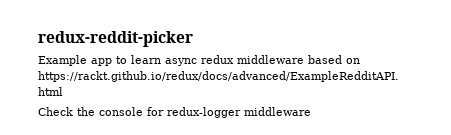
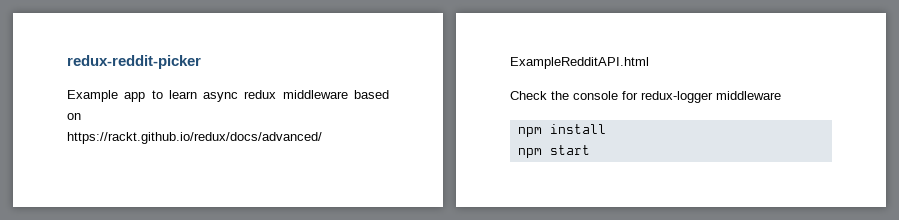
+ npm install
+ npm start

